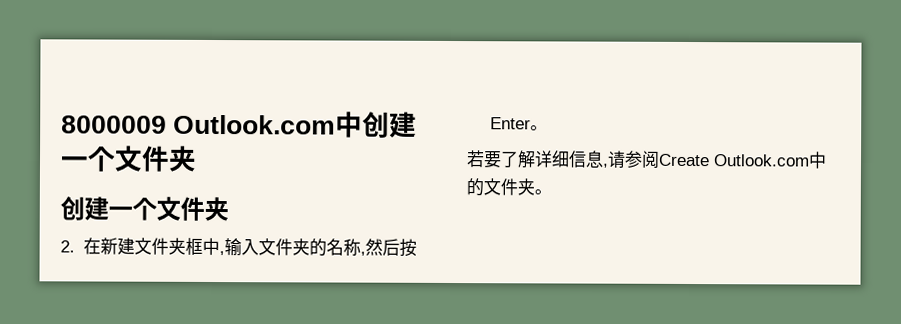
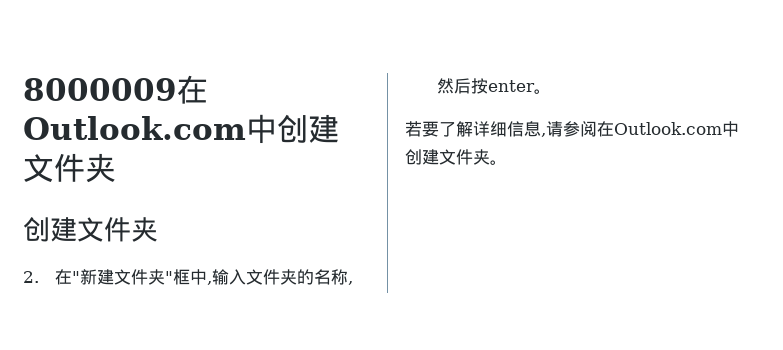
- 8000009 Outlook.com中创建一个文件夹
- 创建一个文件夹
+ 8000009在Outlook.com中创建文件夹
+ 创建文件夹
- 2.在新建文件夹框中,输入文件夹的名称,然后按Enter。
+ 2.在"新建文件夹"框中,输入文件夹的名称,然后按enter。
- 若要了解详细信息,请参阅Create Outlook.com中的文件夹。
+ 若要了解详细信息,请参阅在Outlook.com中创建文件夹。

